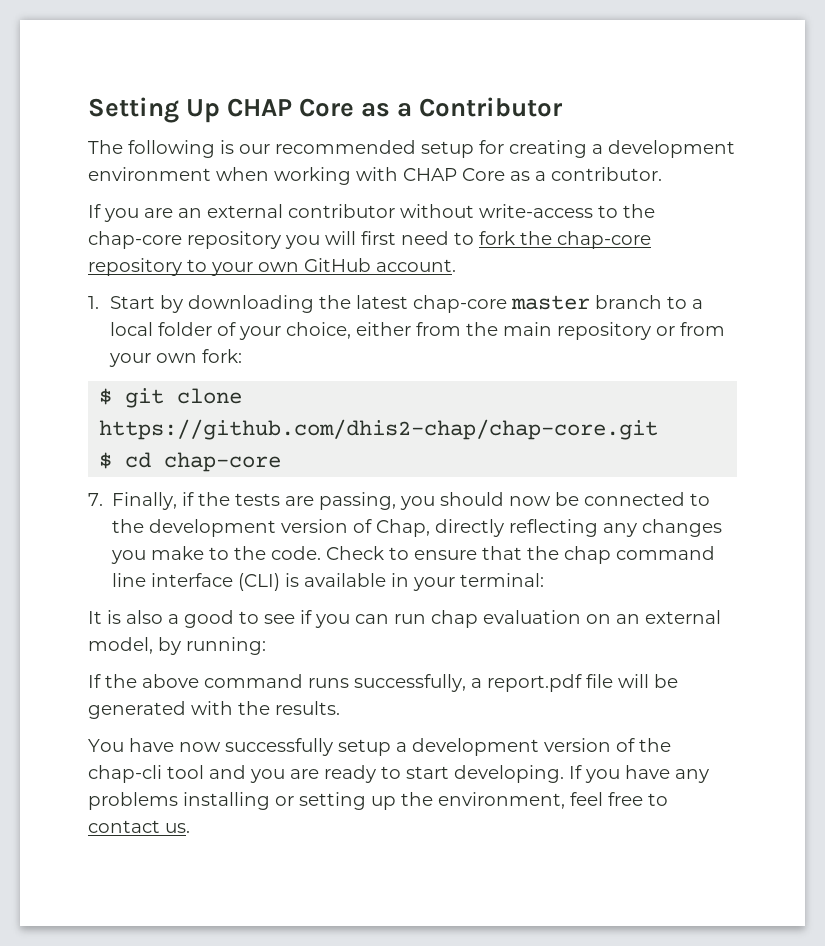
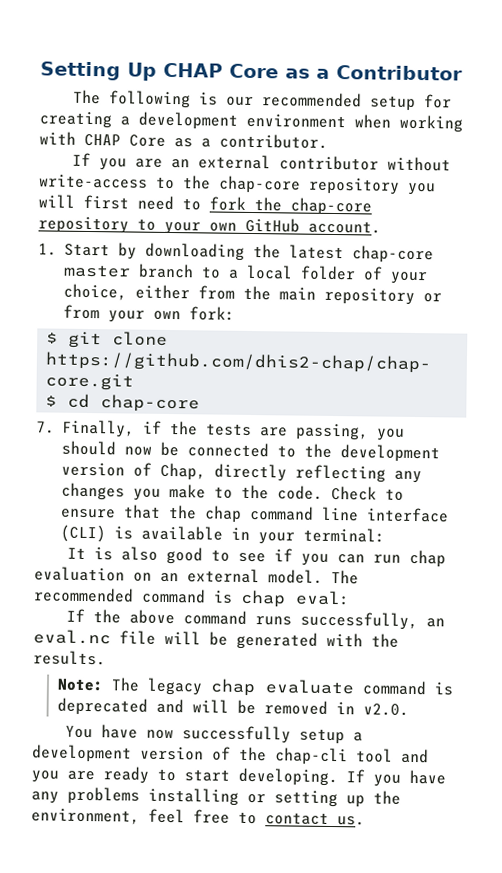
- It is also a good to see if you can run chap evaluation on an external model, by running:
+ It is also good to see if you can run chap evaluation on an external model. The recommended command is chap eval:
- If the above command runs successfully, a report.pdf file will be generated with the results.
+ If the above command runs successfully, an eval.nc file will be generated with the results.
+ Note: The legacy chap evaluate command is deprecated and will be removed in v2.0.

